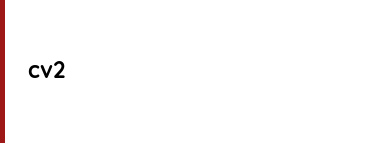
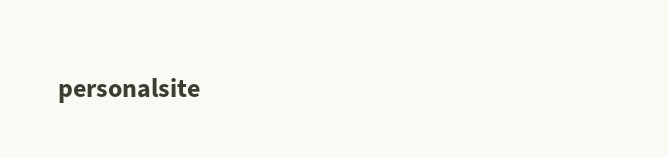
- cv2
+ personalsite

